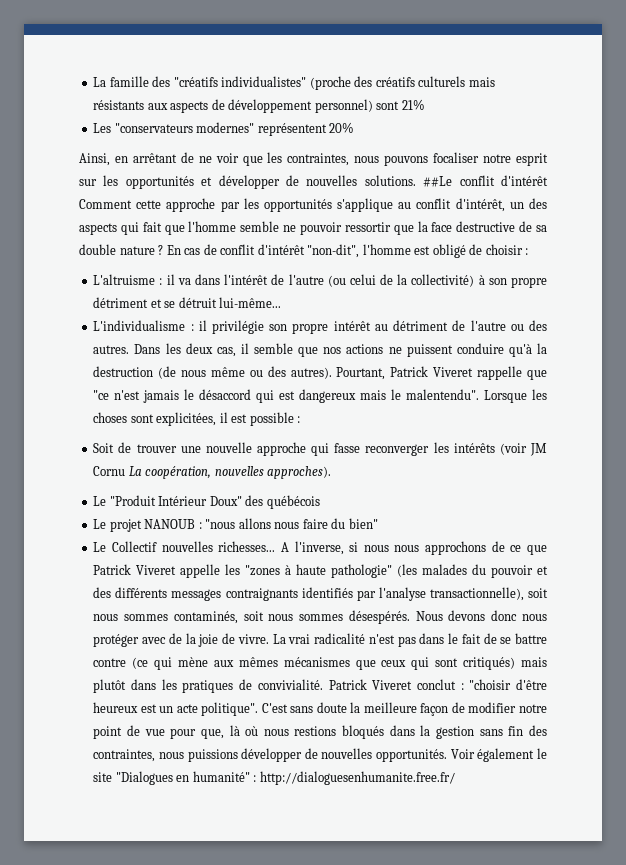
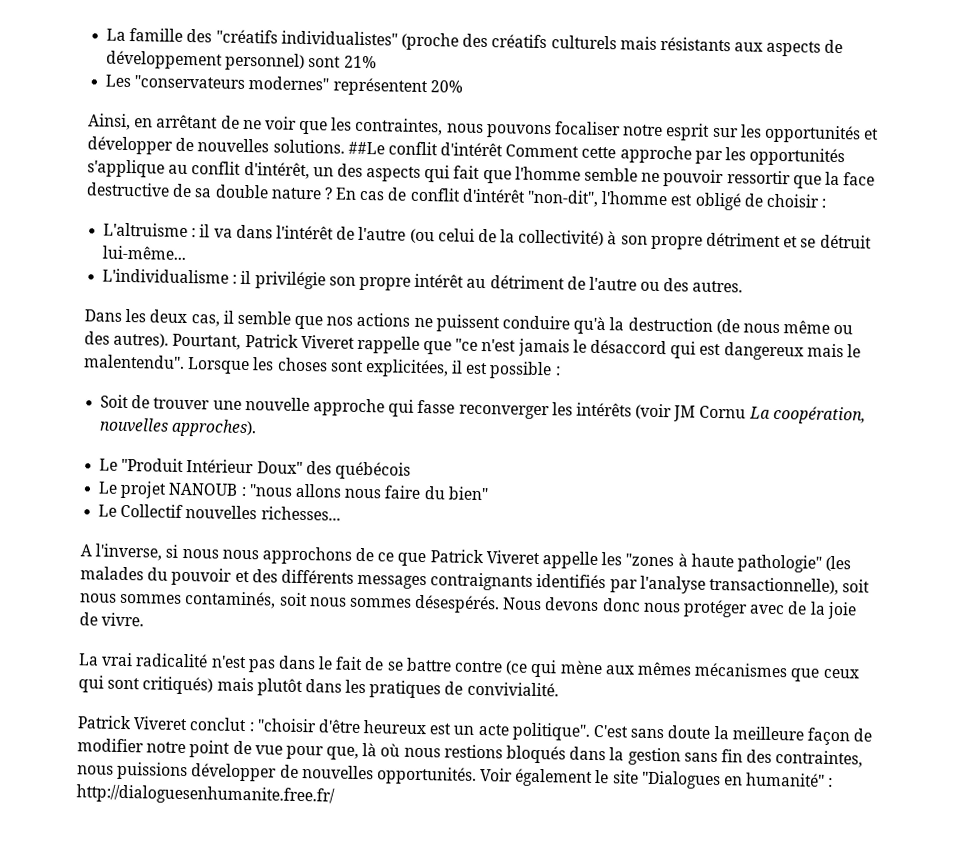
- L'individualisme : il privilégie son propre intérêt au détriment de l'autre ou des autres. Dans les deux cas, il semble que nos actions ne puissent conduire qu'à la destruction (de nous même ou des autres).
+ L'individualisme : il privilégie son propre intérêt au détriment de l'autre ou des autres.
+ Dans les deux cas, il semble que nos actions ne puissent conduire qu'à la destruction (de nous même ou des autres).
- Le Collectif nouvelles richesses... A l'inverse, si nous nous approchons de ce que Patrick Viveret appelle les "zones à haute pathologie" (les malades du pouvoir et des différents messages contraignants identifiés par l'analyse transactionnelle), soit nous sommes contaminés, soit nous sommes désespérés.
+ Le Collectif nouvelles richesses...
+ A l'inverse, si nous nous approchons de ce que Patrick Viveret appelle les "zones à haute pathologie" (les malades du pouvoir et des différents messages contraignants identifiés par l'analyse transactionnelle), soit nous sommes contaminés, soit nous sommes désespérés.
- Nous devons donc nous protéger avec de la joie de vivre. La vrai radicalité n'est pas dans le fait de se battre contre (ce qui mène aux mêmes mécanismes que ceux qui sont critiqués) mais plutôt dans les pratiques de convivialité. Patrick Viveret conclut : "choisir d'être heureux est un acte politique".
+ Nous devons donc nous protéger avec de la joie de vivre.
+ La vrai radicalité n'est pas dans le fait de se battre contre (ce qui mène aux mêmes mécanismes que ceux qui sont critiqués) mais plutôt dans les pratiques de convivialité.
+ Patrick Viveret conclut : "choisir d'être heureux est un acte politique".

